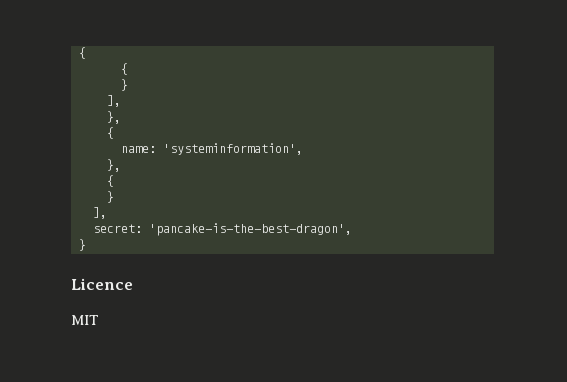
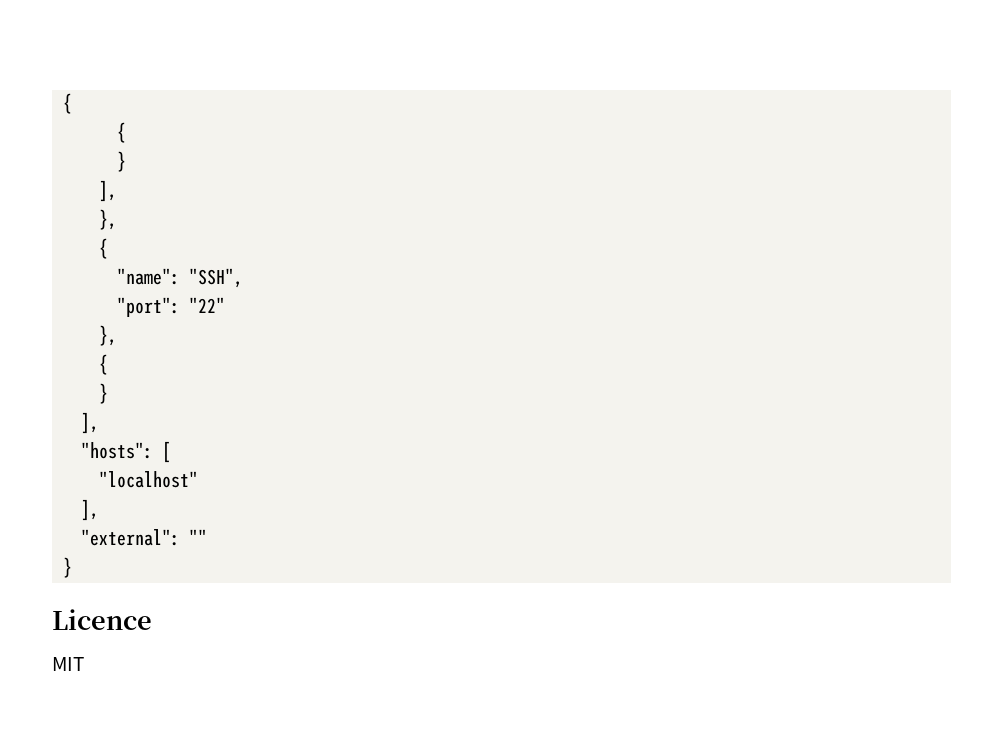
- name: 'systeminformation',
+ "name": "SSH",
+ "port": "22"
- secret: 'pancake-is-the-best-dragon',
+ "hosts": [
+ "localhost"
+ ],
+ "external": ""

